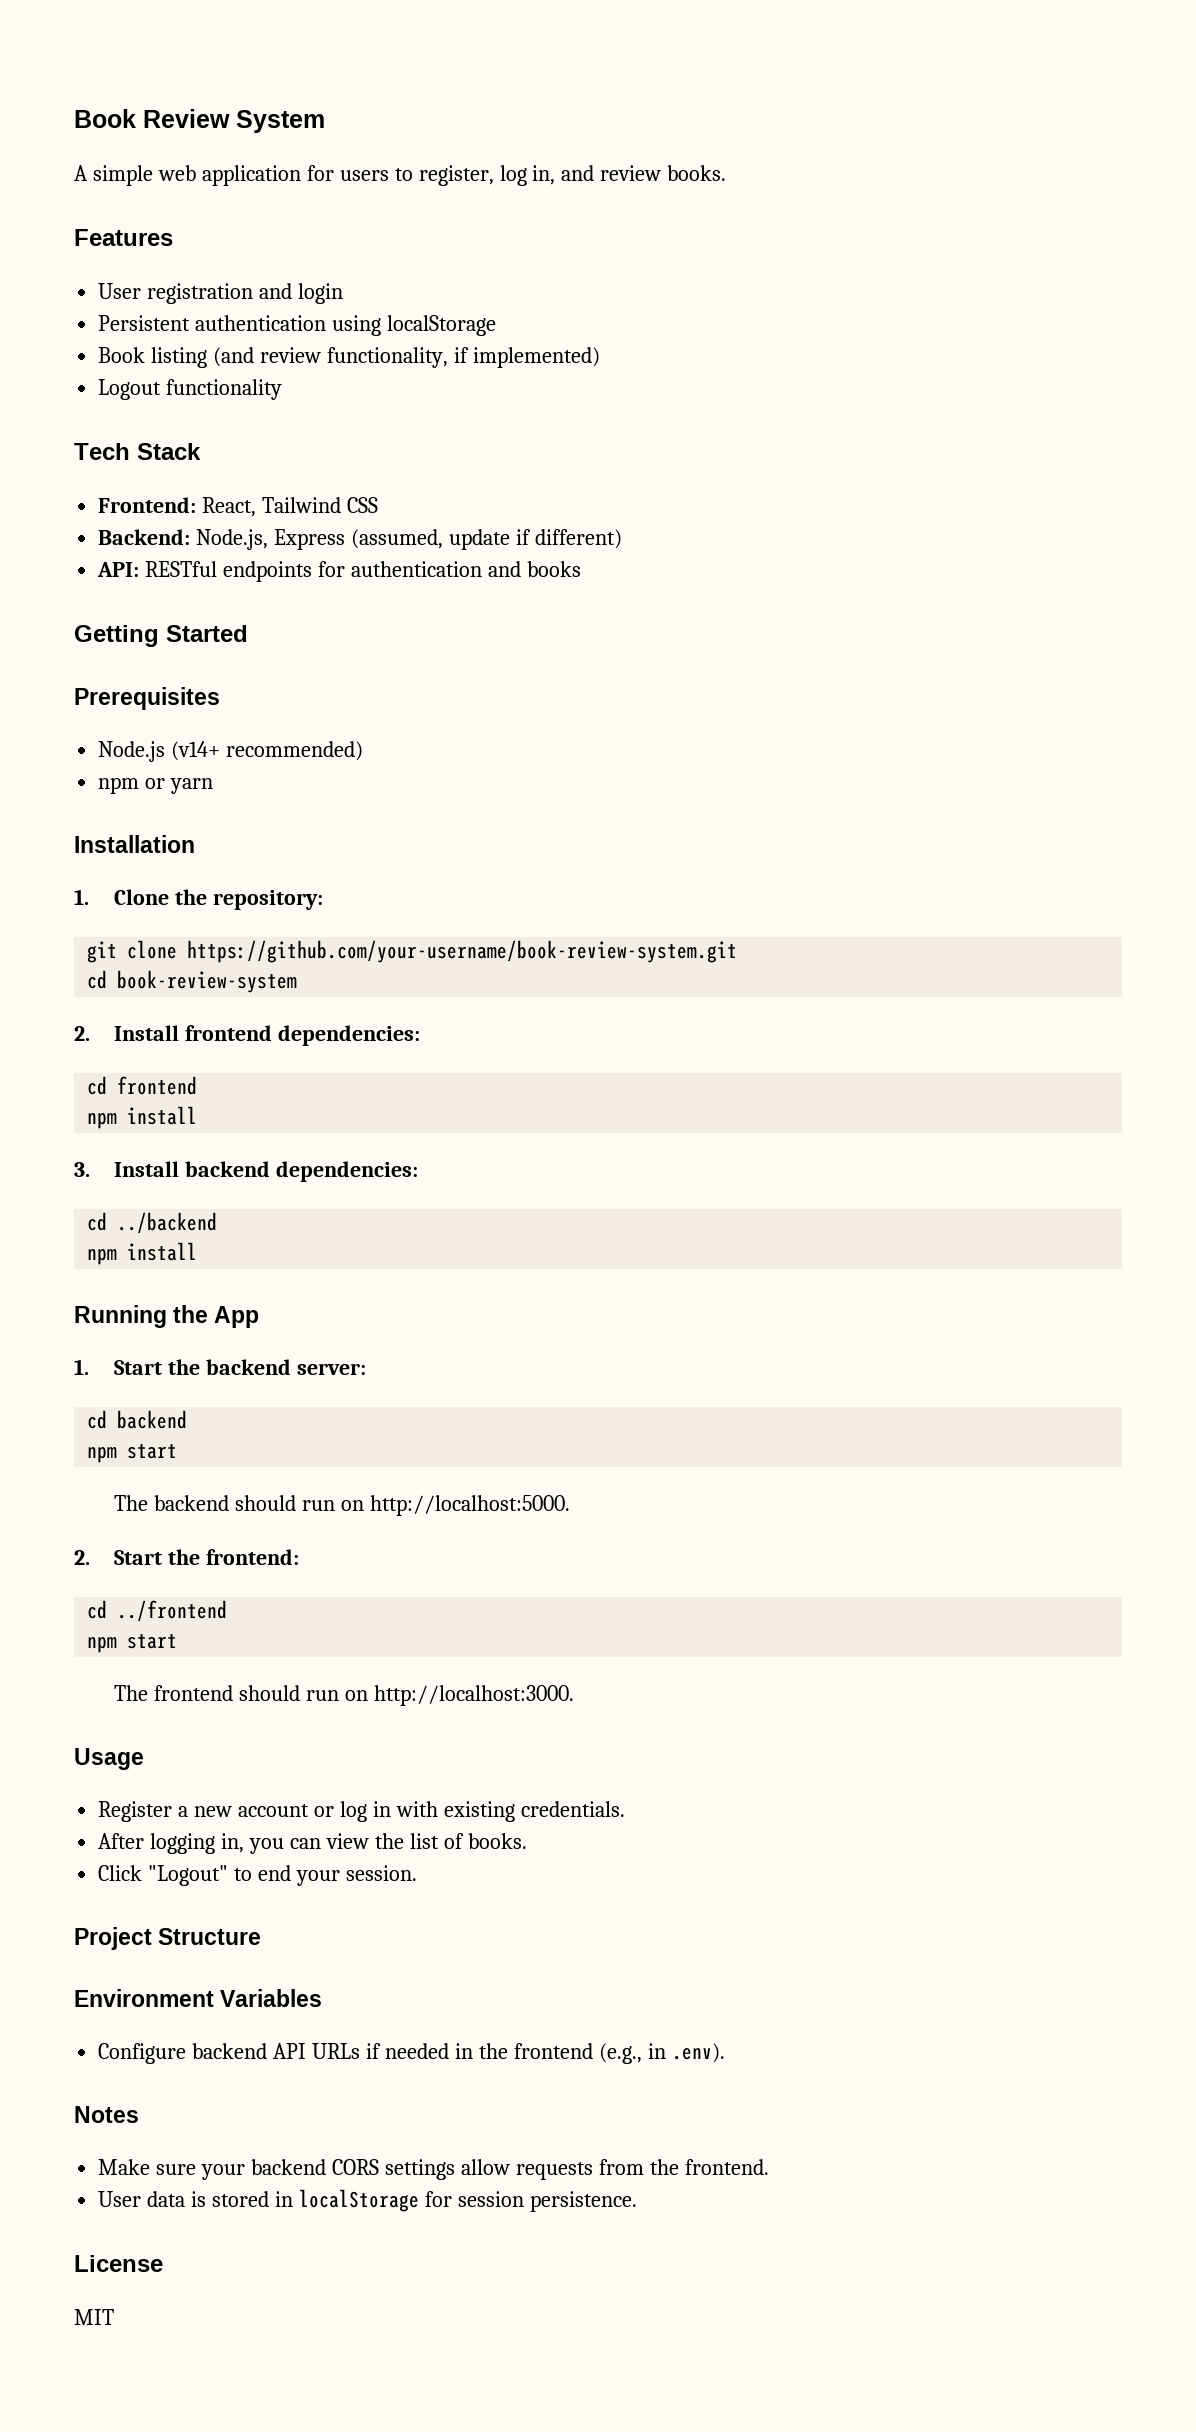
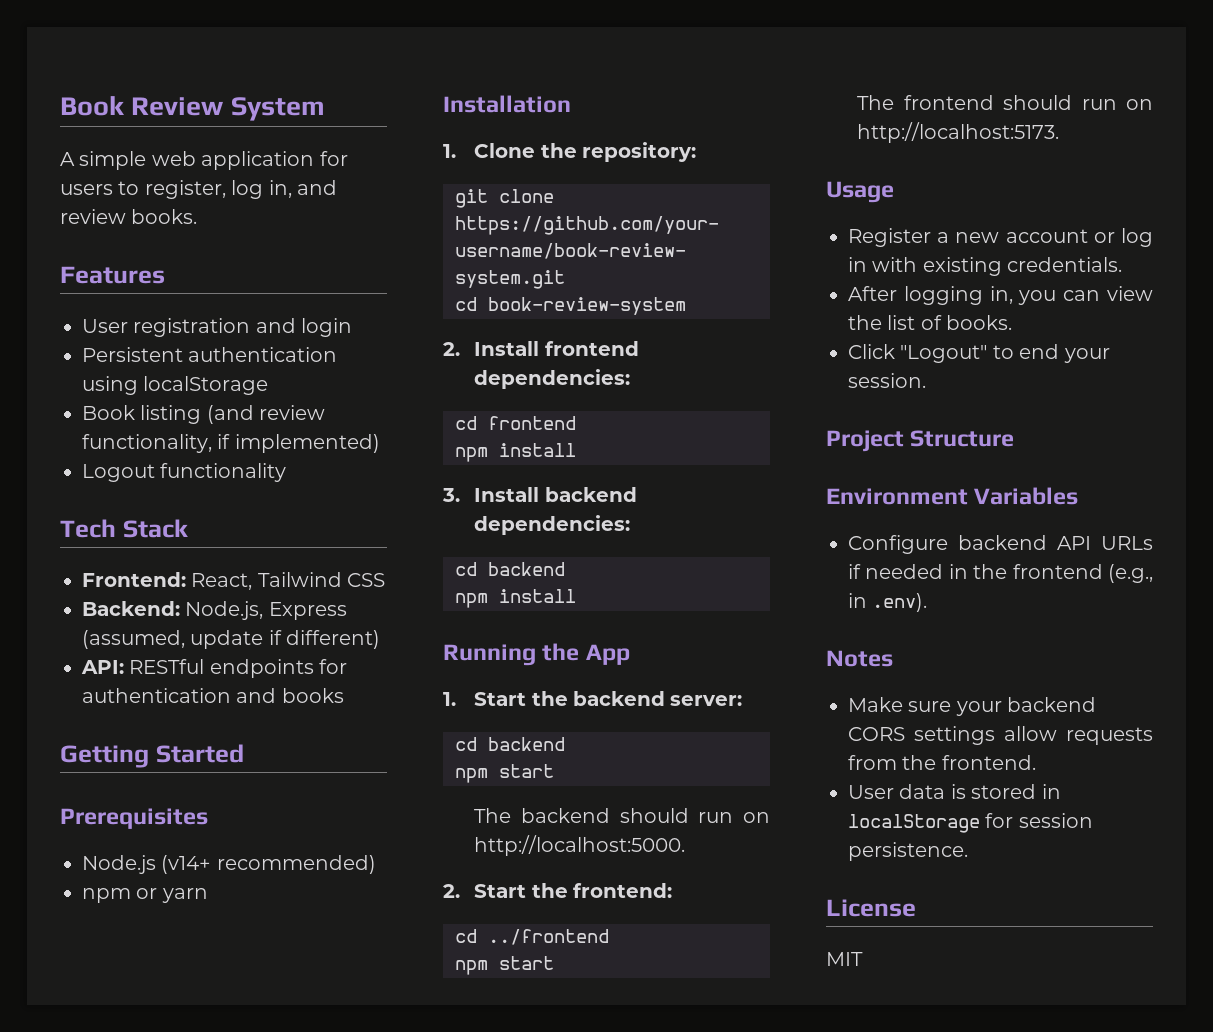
  3. Install backend dependencies:
- cd ../backend
+ cd backend
- The frontend should run on http://localhost:3000.
+ The frontend should run on http://localhost:5173.

